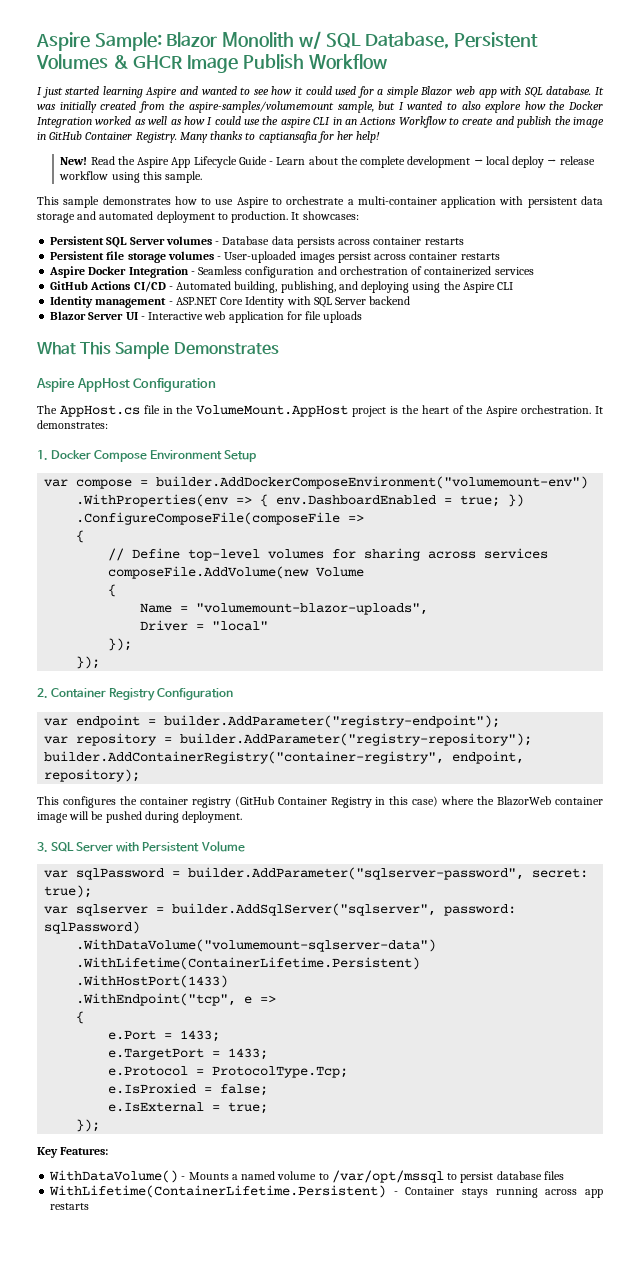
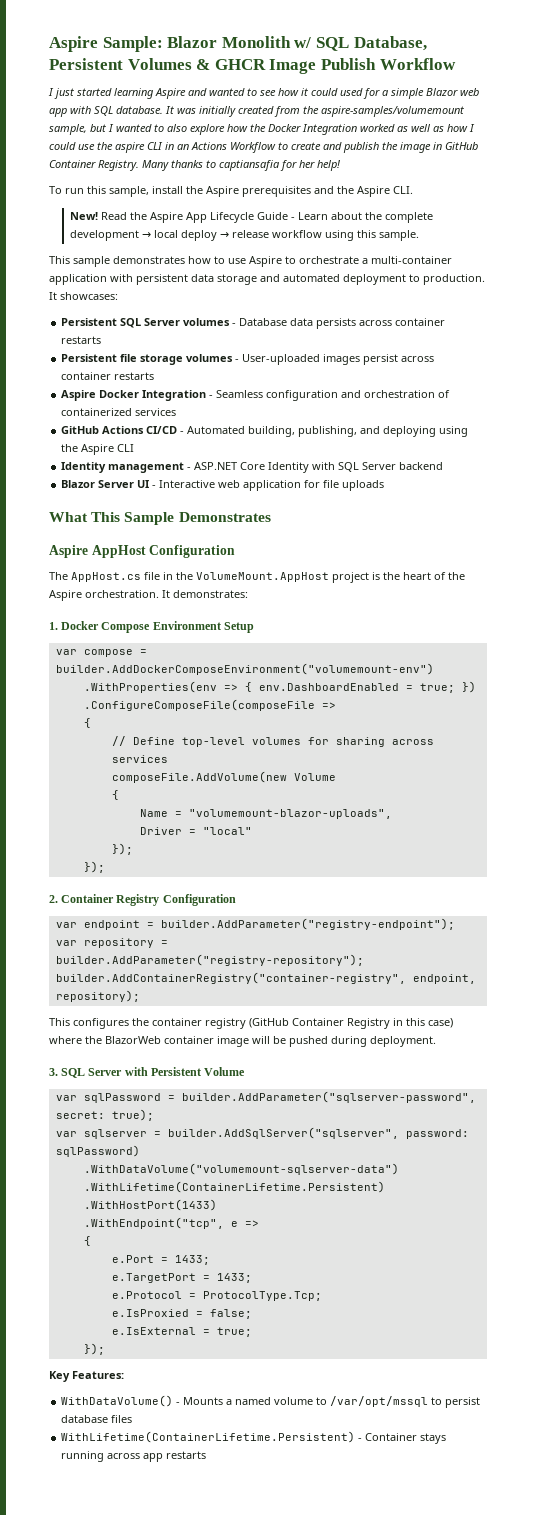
+ To run this sample, install the Aspire prerequisites and the Aspire CLI.

